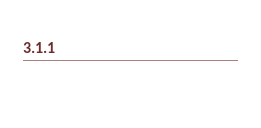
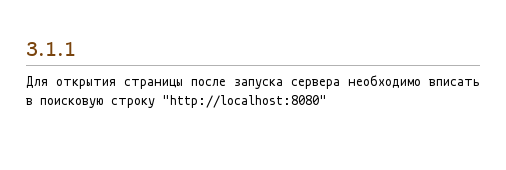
+ Для открытия страницы после запуска сервера необходимо вписать в поисковую строку "http://localhost:8080"

